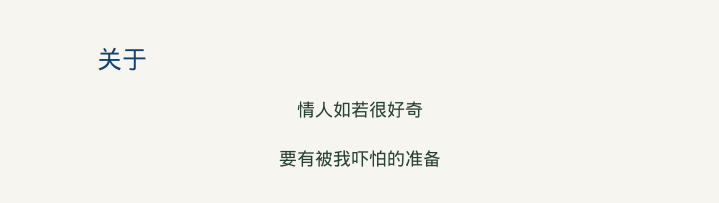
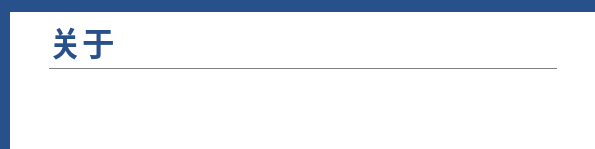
- 情人如若很好奇
- 要有被我吓怕的准备

